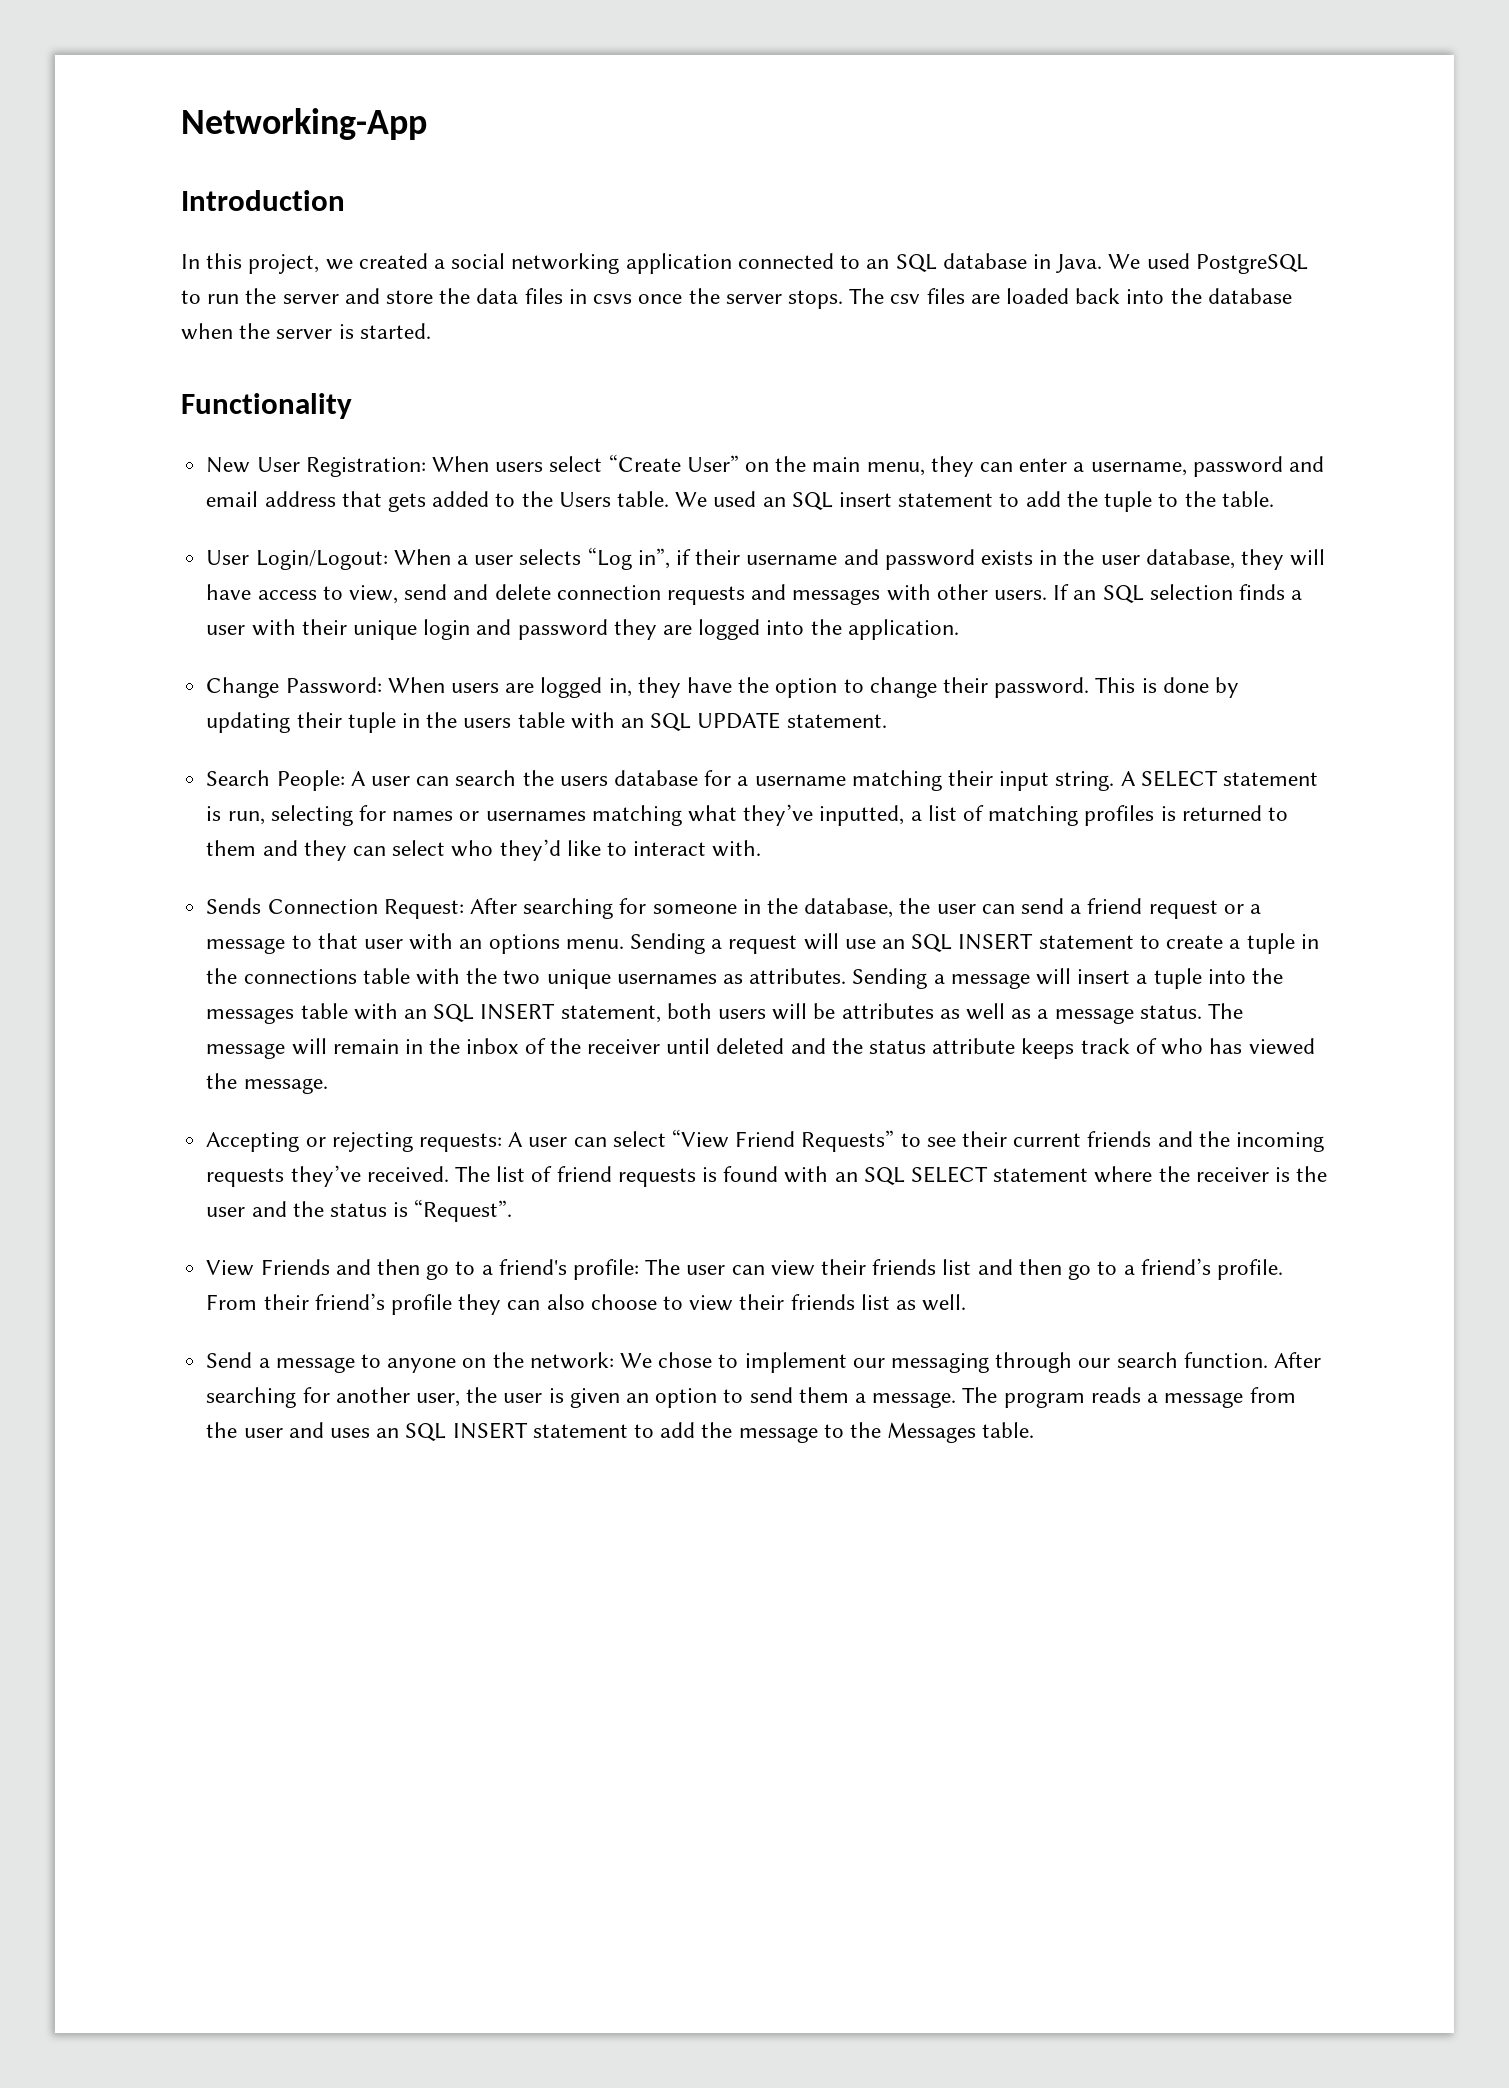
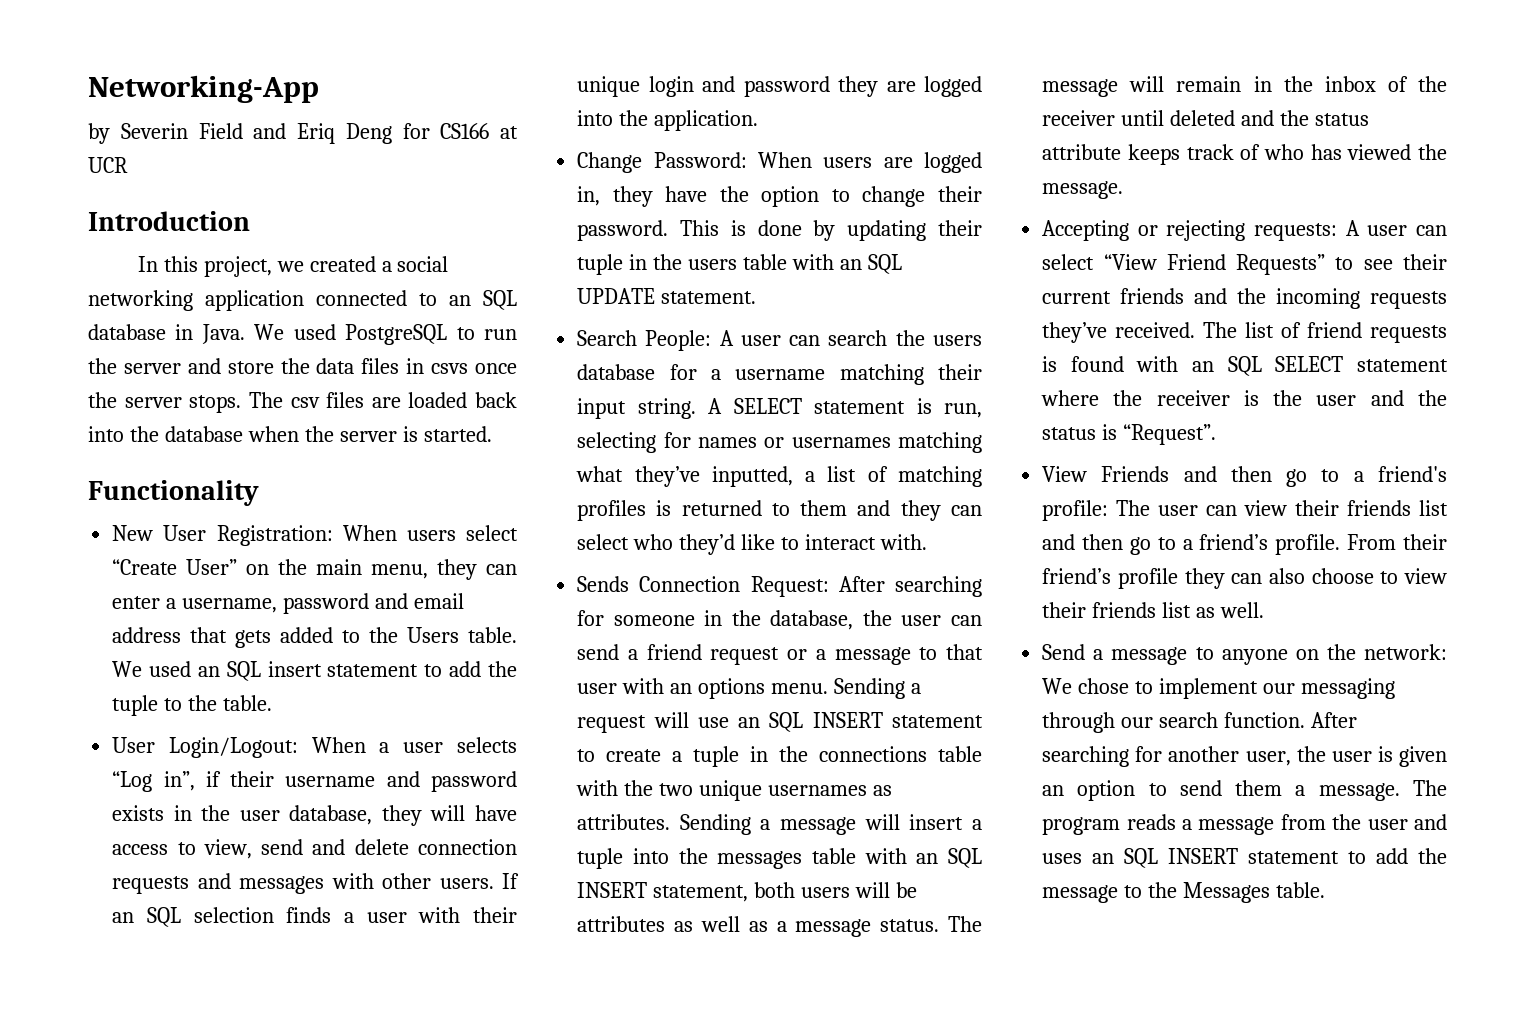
+ by Severin Field and Eriq Deng for CS166 at UCR

